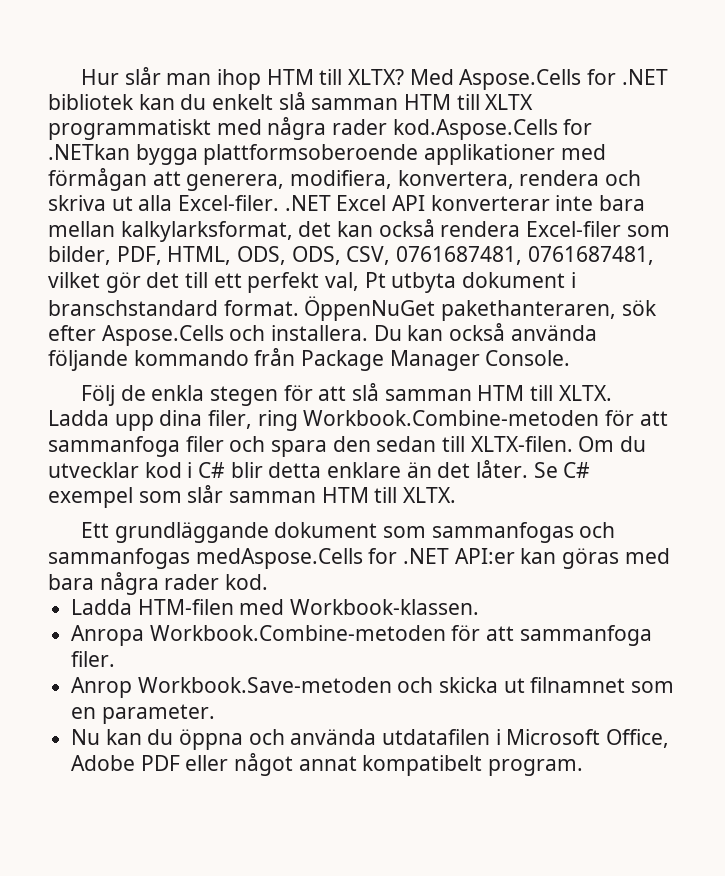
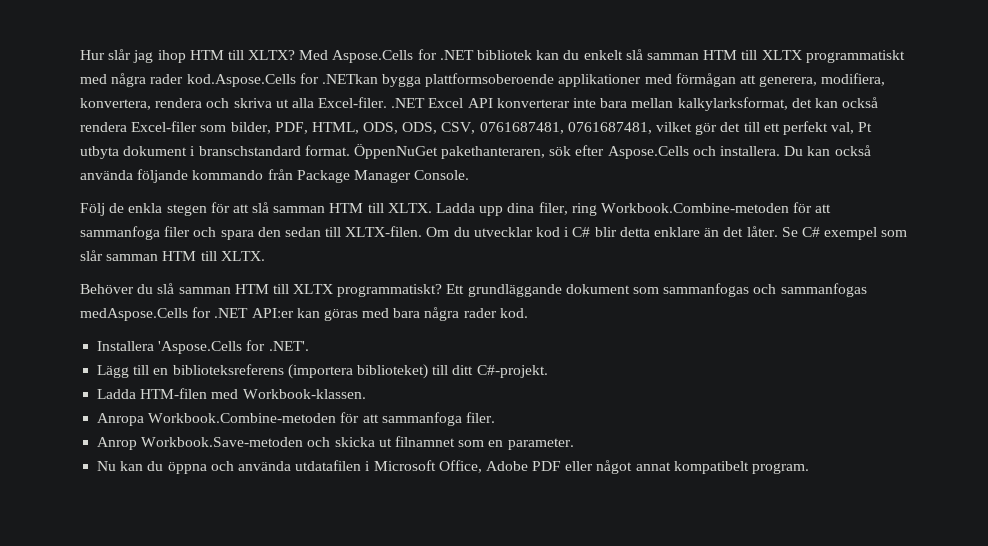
- Hur slår man ihop HTM till XLTX?
+ Hur slår jag ihop HTM till XLTX?
+ Behöver du slå samman HTM till XLTX programmatiskt?
+ Installera 'Aspose.Cells for .NET'.
+ Lägg till en biblioteksreferens (importera biblioteket) till ditt C#-projekt.

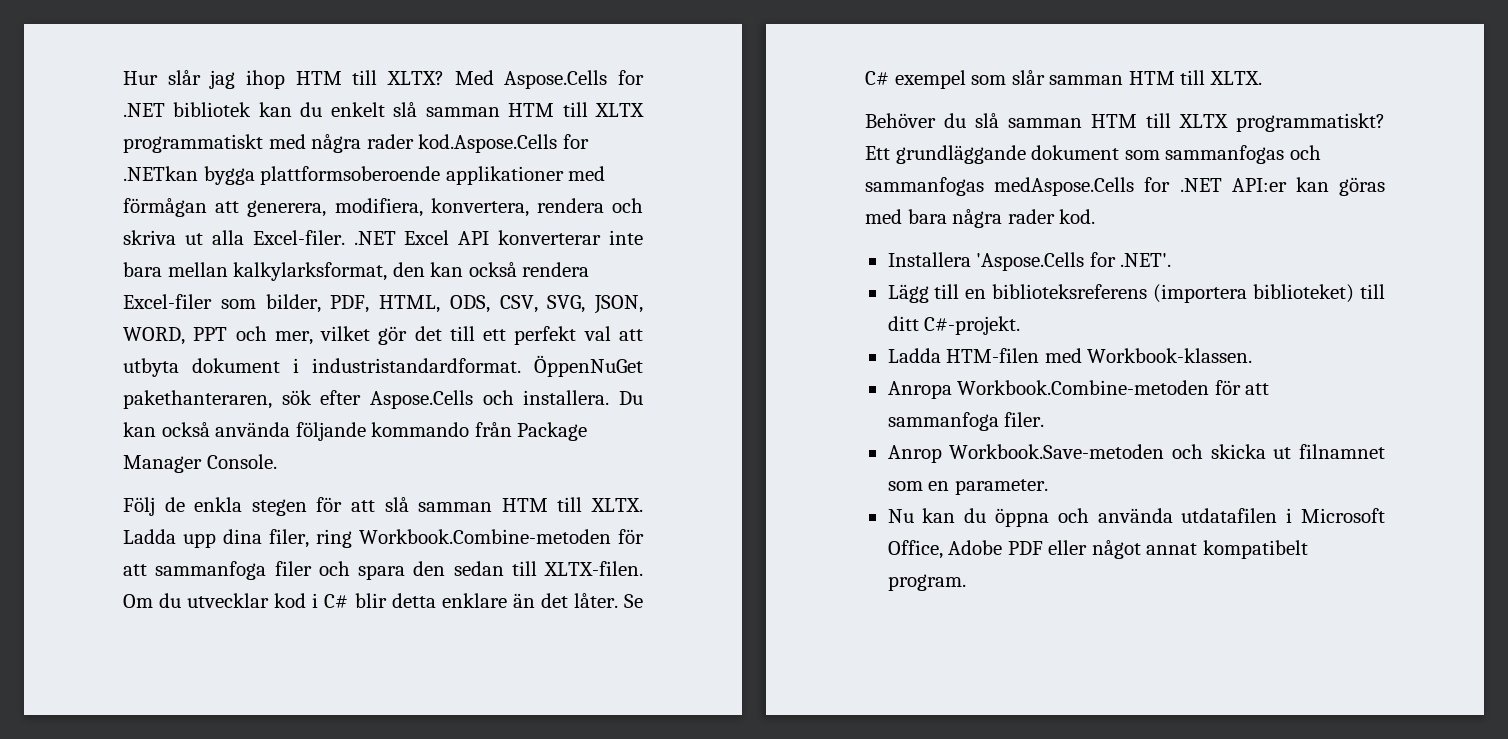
- Med Aspose.Cells for .NET bibliotek kan du enkelt slå samman HTM till XLTX programmatiskt med några rader kod.Aspose.Cells for .NETkan bygga plattformsoberoende applikationer med förmågan att generera, modifiera, konvertera, rendera och skriva ut alla Excel-filer. .NET Excel API konverterar inte bara mellan kalkylarksformat, det kan också rendera Excel-filer som bilder, PDF, HTML, ODS, ODS, CSV, 0761687481, 0761687481, vilket gör det till ett perfekt val, Pt utbyta dokument i branschstandard format.
+ Med Aspose.Cells for .NET bibliotek kan du enkelt slå samman HTM till XLTX programmatiskt med några rader kod.Aspose.Cells for .NETkan bygga plattformsoberoende applikationer med förmågan att generera, modifiera, konvertera, rendera och skriva ut alla Excel-filer. .NET Excel API konverterar inte bara mellan kalkylarksformat, den kan också rendera Excel-filer som bilder, PDF, HTML, ODS, CSV, SVG, JSON, WORD, PPT och mer, vilket gör det till ett perfekt val att utbyta dokument i industristandardformat.

